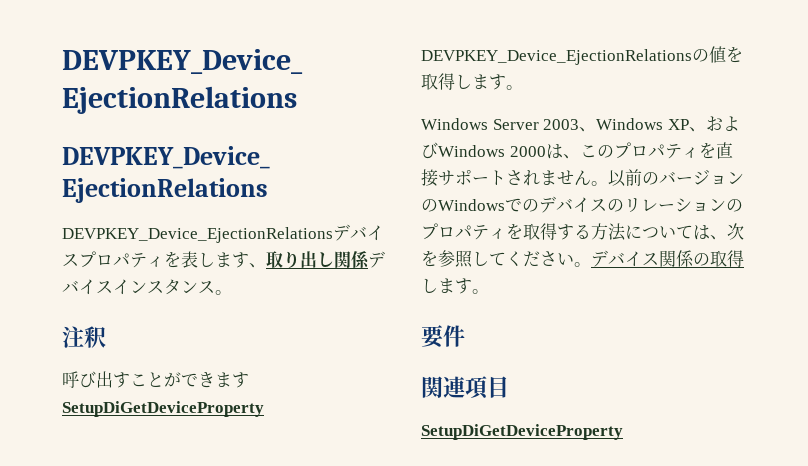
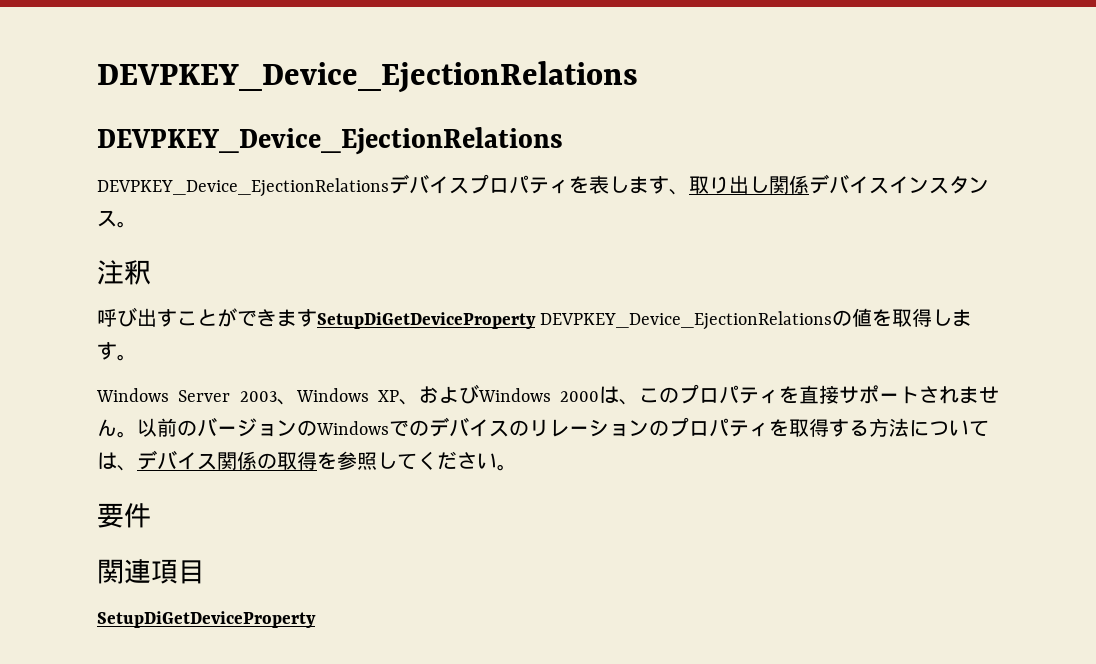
- 以前のバージョンのWindowsでのデバイスのリレーションのプロパティを取得する方法については、次を参照してください。デバイス関係の取得します。
+ 以前のバージョンのWindowsでのデバイスのリレーションのプロパティを取得する方法については、デバイス関係の取得を参照してください。

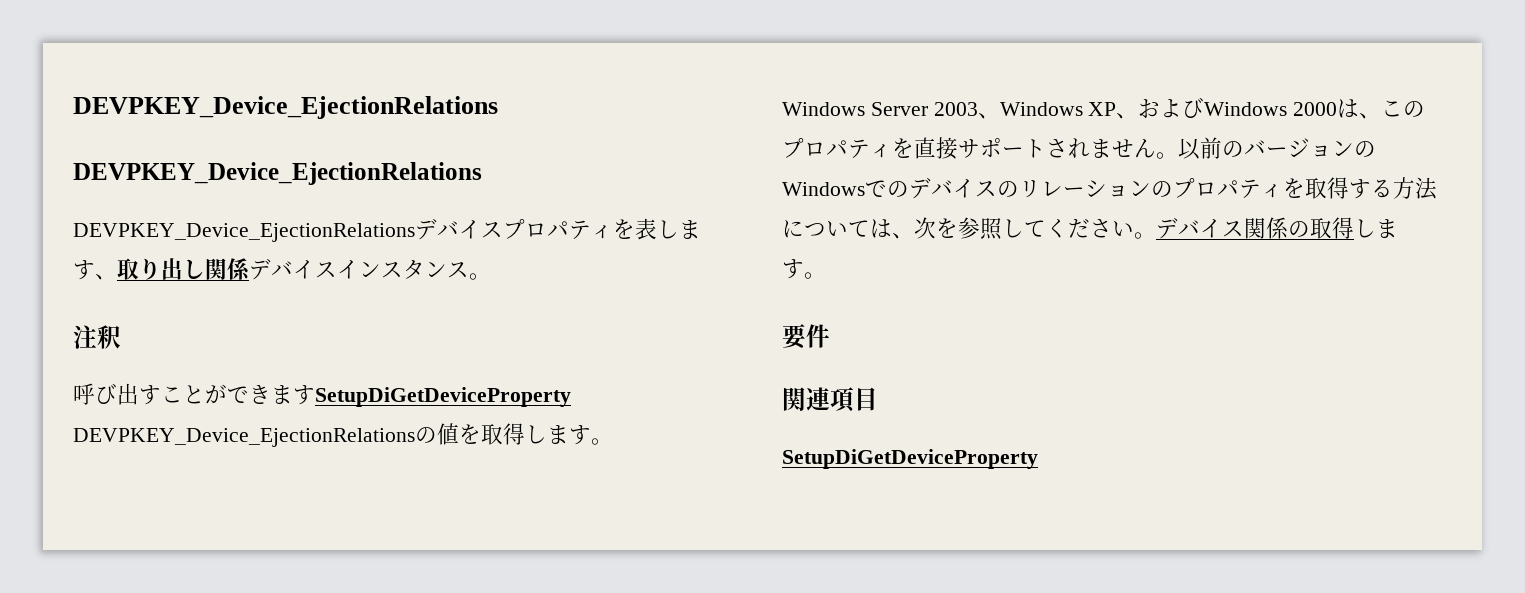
- 以前のバージョンのWindowsでのデバイスのリレーションのプロパティを取得する方法については、デバイス関係の取得を参照してください。
+ 以前のバージョンのWindowsでのデバイスのリレーションのプロパティを取得する方法については、次を参照してください。デバイス関係の取得します。

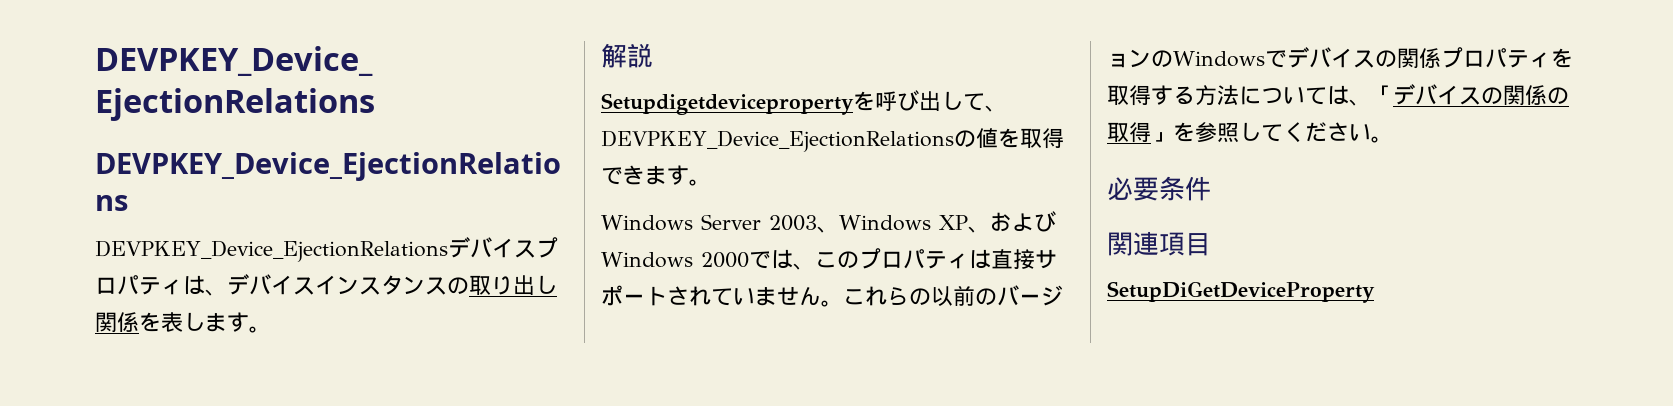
- DEVPKEY_Device_EjectionRelationsデバイスプロパティを表します、取り出し関係デバイスインスタンス。
- 注釈
- 呼び出すことができますSetupDiGetDeviceProperty DEVPKEY_Device_EjectionRelationsの値を取得します。
+ DEVPKEY_Device_EjectionRelationsデバイスプロパティは、デバイスインスタンスの取り出し関係を表します。
+ 解説
+ Setupdigetdevicepropertyを呼び出して、DEVPKEY_Device_EjectionRelationsの値を取得できます。
- Windows Server 2003、Windows XP、およびWindows 2000は、このプロパティを直接サポートされません。
+ Windows Server 2003、Windows XP、およびWindows 2000では、このプロパティは直接サポートされていません。
- 以前のバージョンのWindowsでのデバイスのリレーションのプロパティを取得する方法については、次を参照してください。デバイス関係の取得します。
- 要件
+ これらの以前のバージョンのWindowsでデバイスの関係プロパティを取得する方法については、「デバイスの関係の取得」を参照してください。
+ 必要条件

